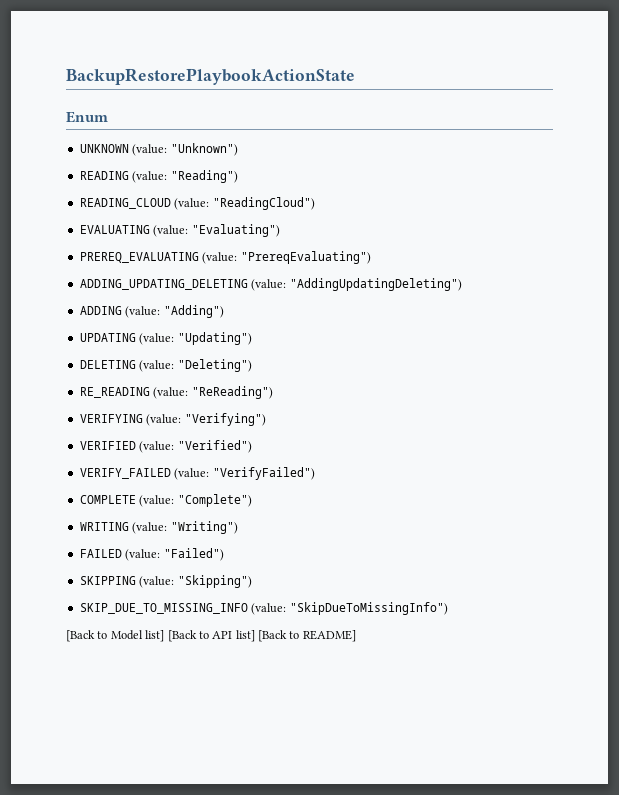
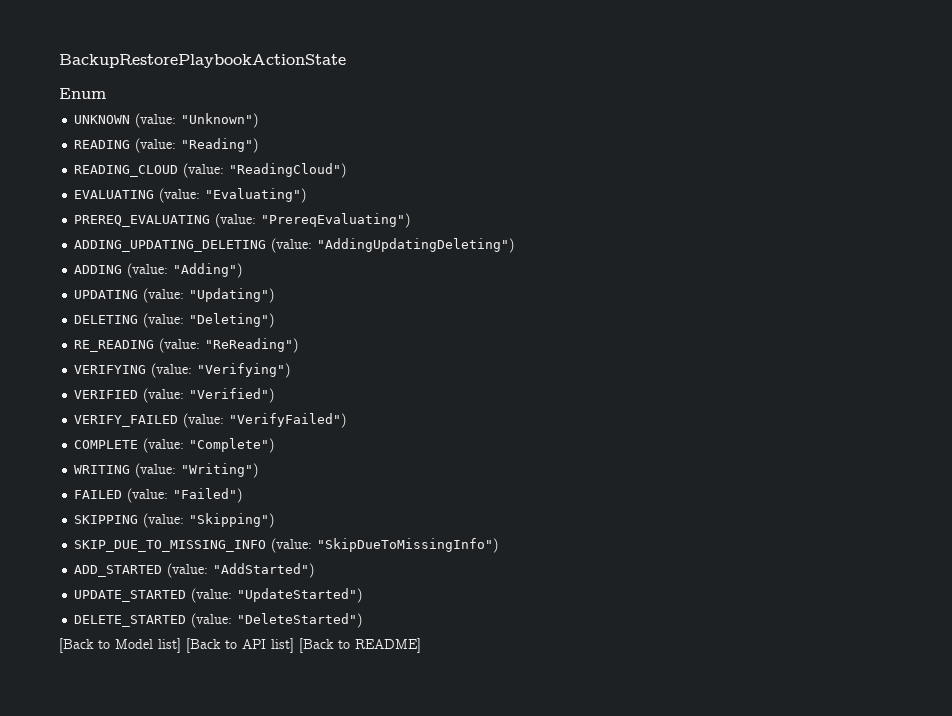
+ ADD_STARTED (value: "AddStarted")
+ UPDATE_STARTED (value: "UpdateStarted")
+ DELETE_STARTED (value: "DeleteStarted")

